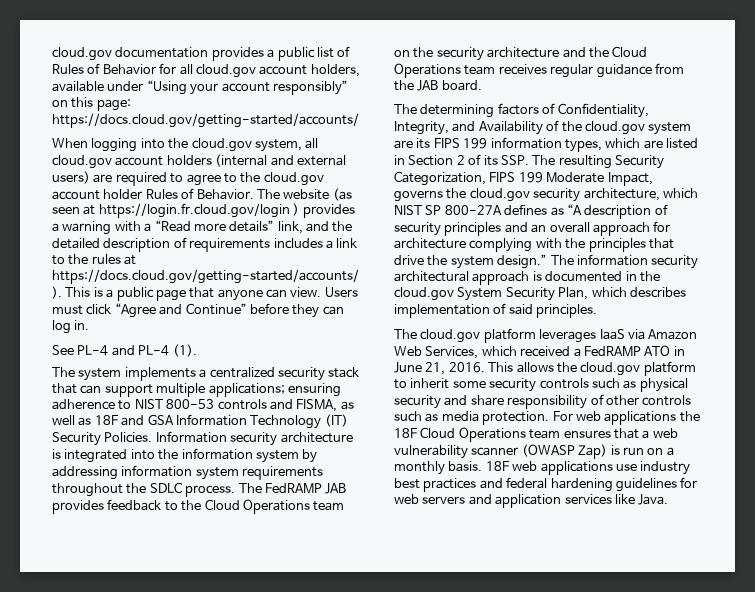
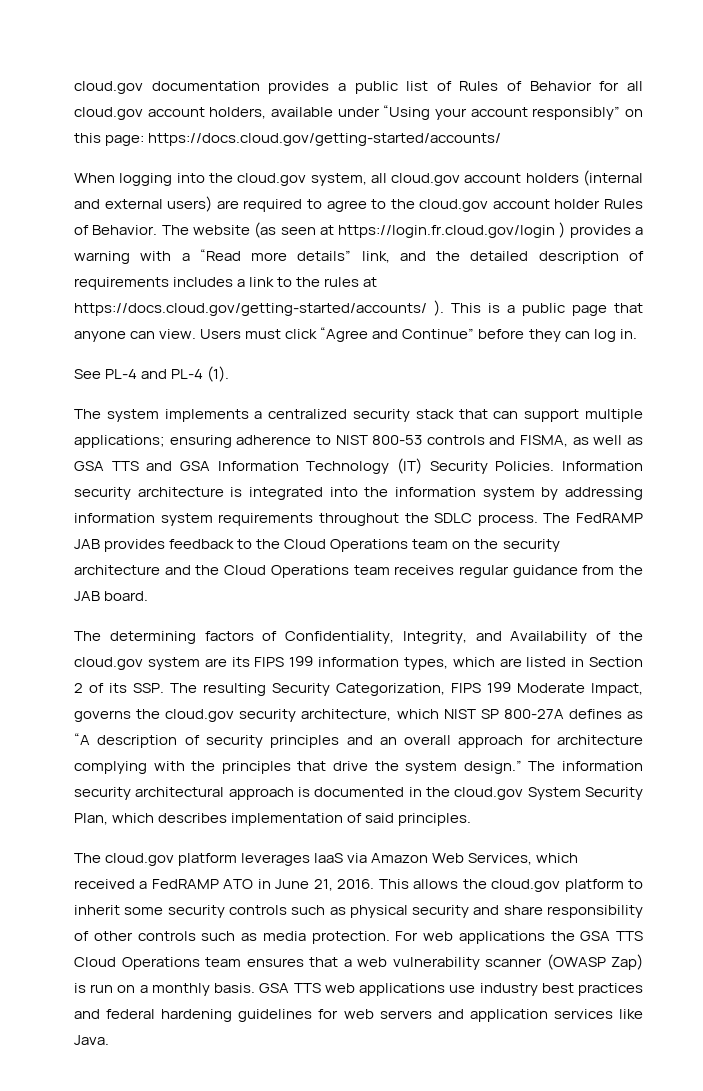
- The system implements a centralized security stack that can support multiple applications; ensuring adherence to NIST 800-53 controls and FISMA, as well as 18F and GSA Information Technology (IT) Security Policies.
+ The system implements a centralized security stack that can support multiple applications; ensuring adherence to NIST 800-53 controls and FISMA, as well as GSA TTS and GSA Information Technology (IT) Security Policies.
- For web applications the 18F Cloud Operations team ensures that a web vulnerability scanner (OWASP Zap) is run on a monthly basis.
+ For web applications the GSA TTS Cloud Operations team ensures that a web vulnerability scanner (OWASP Zap) is run on a monthly basis.
- 18F web applications use industry best practices and federal hardening guidelines for web servers and application services like Java.
+ GSA TTS web applications use industry best practices and federal hardening guidelines for web servers and application services like Java.

